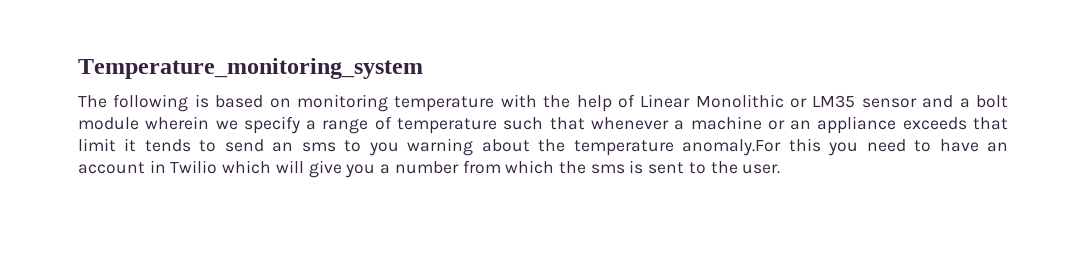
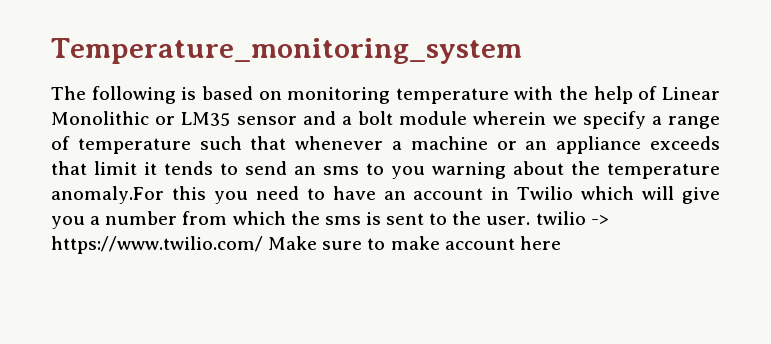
- The following is based on monitoring temperature with the help of Linear Monolithic or LM35 sensor and a bolt module wherein we specify a range of temperature such that whenever a machine or an appliance exceeds that limit it tends to send an sms to you warning about the temperature anomaly.For this you need to have an account in Twilio which will give you a number from which the sms is sent to the user.
+ The following is based on monitoring temperature with the help of Linear Monolithic or LM35 sensor and a bolt module wherein we specify a range of temperature such that whenever a machine or an appliance exceeds that limit it tends to send an sms to you warning about the temperature anomaly.For this you need to have an account in Twilio which will give you a number from which the sms is sent to the user. twilio -> https://www.twilio.com/ Make sure to make account here

